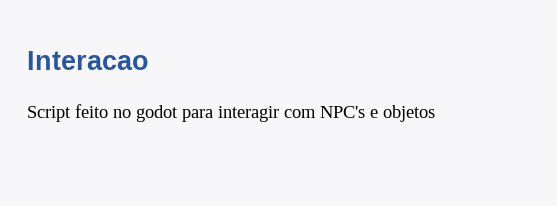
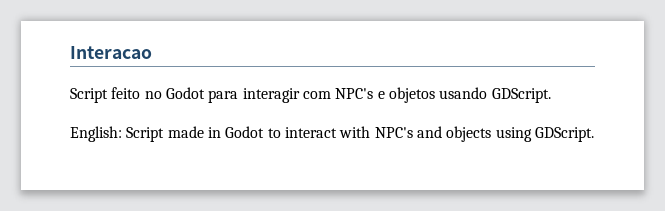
- Script feito no godot para interagir com NPC's e objetos
+ Script feito no Godot para interagir com NPC's e objetos usando GDScript.
+ English: Script made in Godot to interact with NPC's and objects using GDScript.

